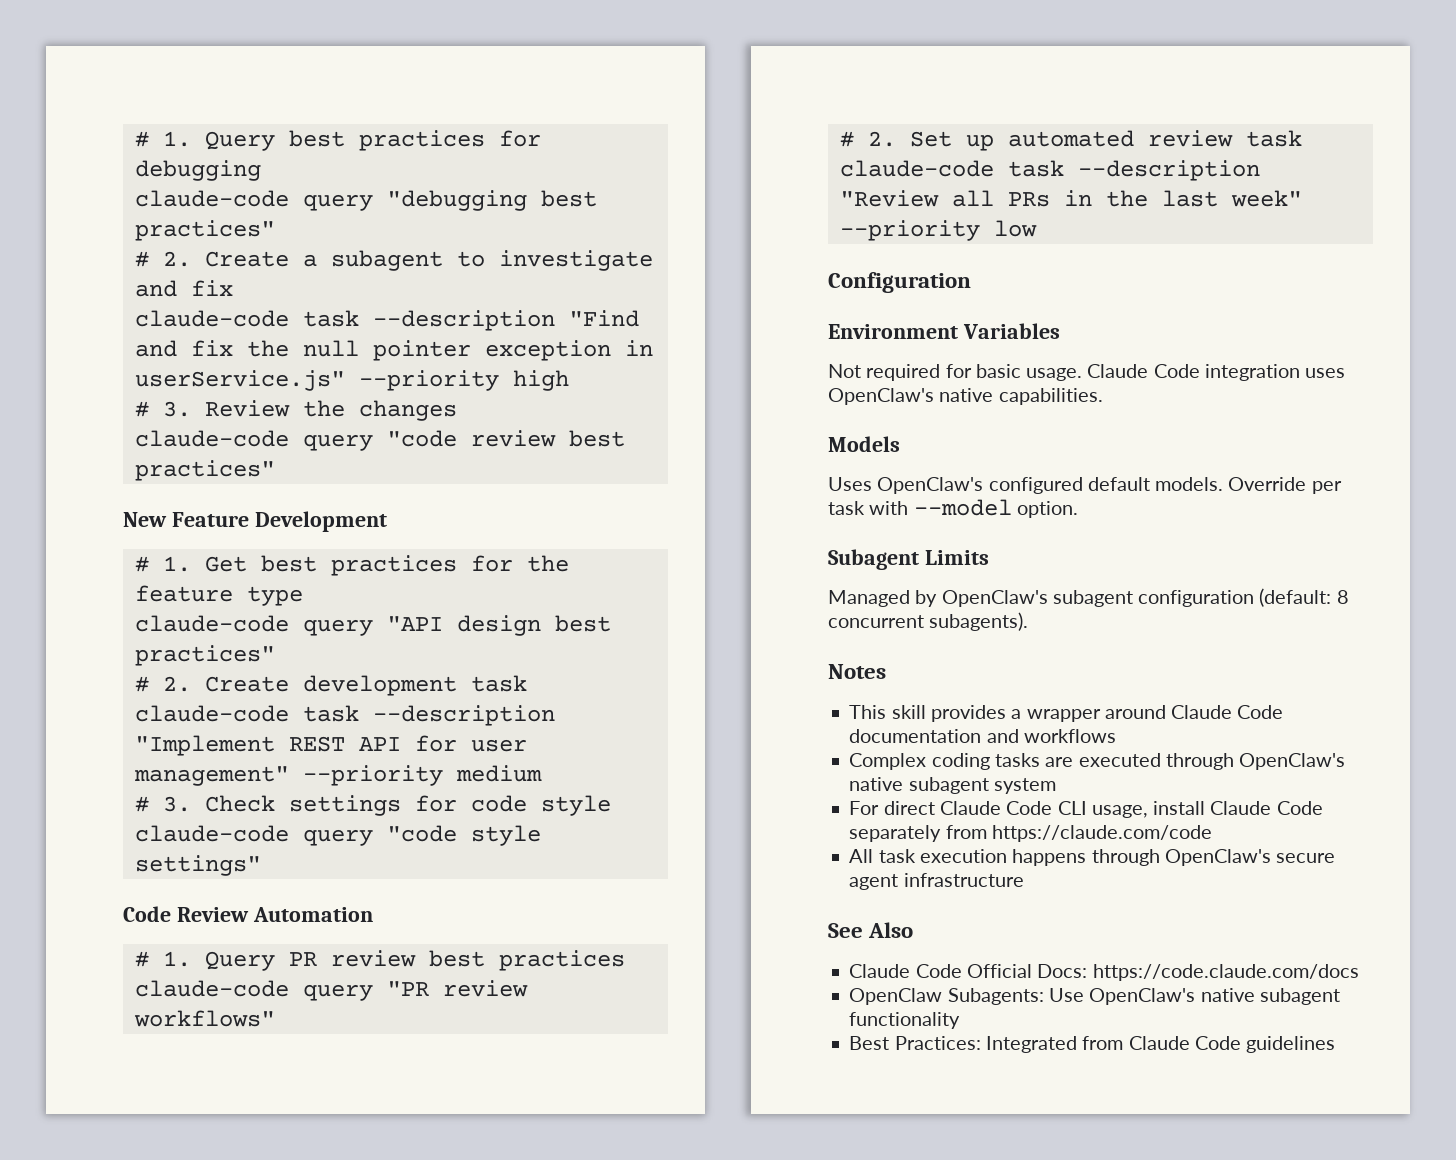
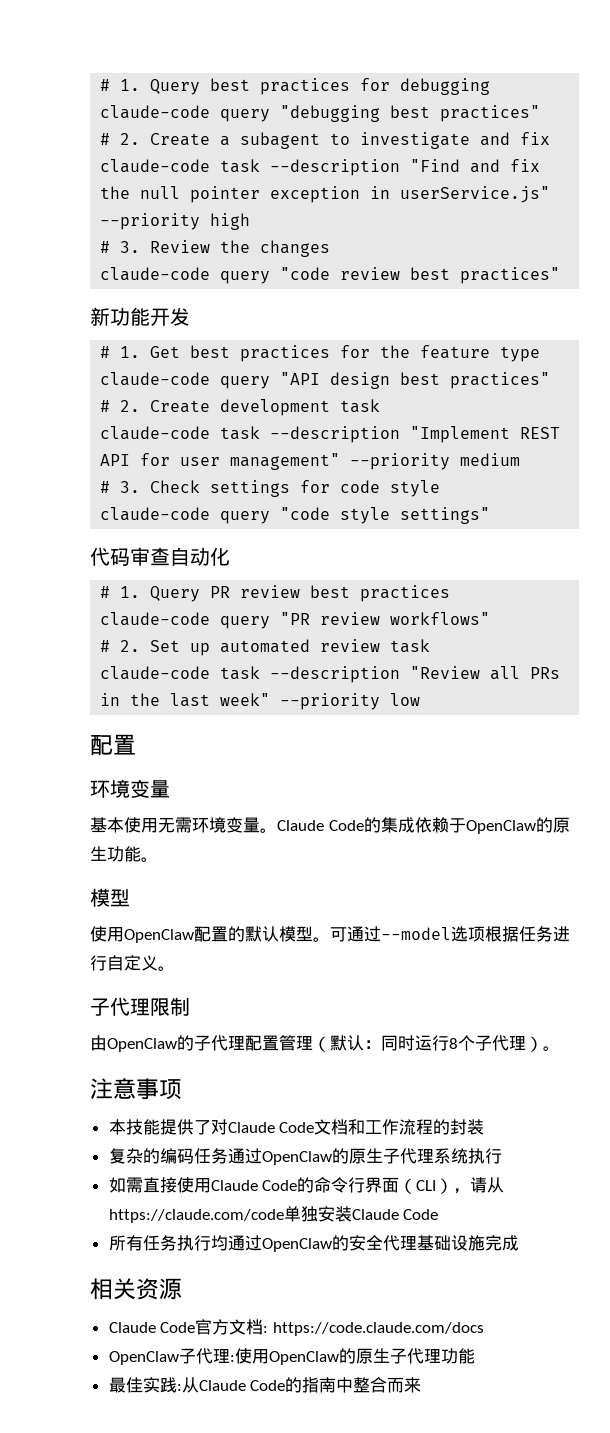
- New Feature Development
+ 新功能开发
- Code Review Automation
+ 代码审查自动化
  claude-code task --description "Review all PRs in the last week" --priority low
- Configuration
- Environment Variables
- Not required for basic usage. Claude Code integration uses OpenClaw's native capabilities.
- Models
- Uses OpenClaw's configured default models. Override per task with --model option.
- Subagent Limits
- Managed by OpenClaw's subagent configuration (default: 8 concurrent subagents).
- Notes
- This skill provides a wrapper around Claude Code documentation and workflows
- Complex coding tasks are executed through OpenClaw's native subagent system
- For direct Claude Code CLI usage, install Claude Code separately from https://claude.com/code
- All task execution happens through OpenClaw's secure agent infrastructure
- See Also
- Claude Code Official Docs: https://code.claude.com/docs
+ 配置
+ 环境变量
+ 基本使用无需环境变量。Claude Code的集成依赖于OpenClaw的原生功能。
+ 模型
+ 使用OpenClaw配置的默认模型。可通过--model选项根据任务进行自定义。
+ 子代理限制
+ 由OpenClaw的子代理配置管理（默认：同时运行8个子代理）。
+ 注意事项
+ 本技能提供了对Claude Code文档和工作流程的封装
+ 复杂的编码任务通过OpenClaw的原生子代理系统执行
+ 如需直接使用Claude Code的命令行界面（CLI），请从https://claude.com/code单独安装Claude Code
+ 所有任务执行均通过OpenClaw的安全代理基础设施完成
+ 相关资源
+ Claude Code官方文档: https://code.claude.com/docs
- OpenClaw Subagents: Use OpenClaw's native subagent functionality
- Best Practices: Integrated from Claude Code guidelines
+ OpenClaw子代理:使用OpenClaw的原生子代理功能
+ 最佳实践:从Claude Code的指南中整合而来

